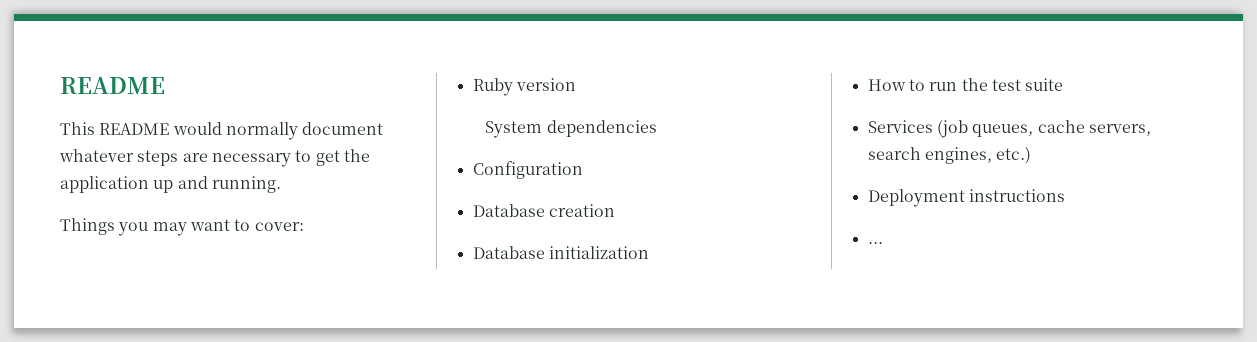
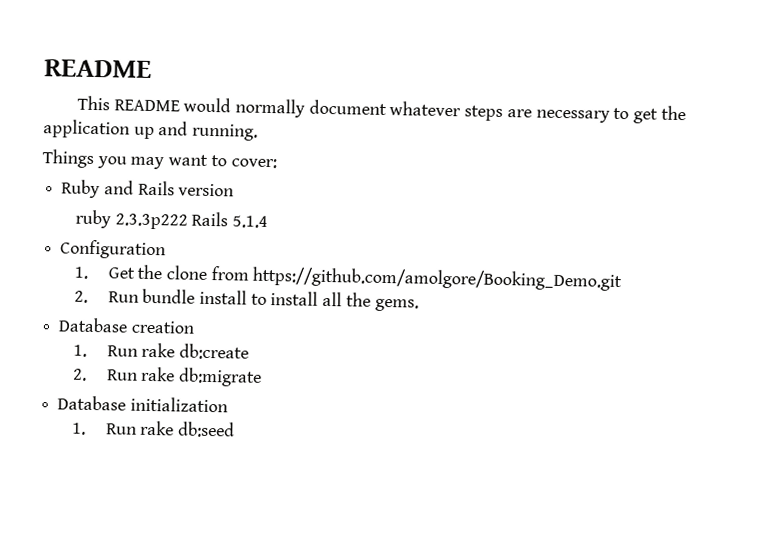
- Ruby version
+ Ruby and Rails version
- System dependencies
+ ruby 2.3.3p222 Rails 5.1.4
  Configuration
+ 1. Get the clone from https://github.com/amolgore/Booking_Demo.git
+ 2. Run bundle install to install all the gems.
  Database creation
+ 1. Run rake db:create
+ 2. Run rake db:migrate
  Database initialization
- How to run the test suite
- Services (job queues, cache servers, search engines, etc.)
- Deployment instructions
- ...
+ 1. Run rake db:seed

